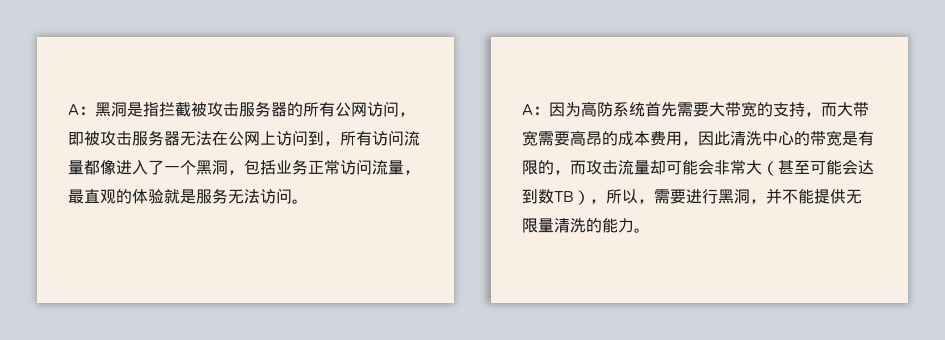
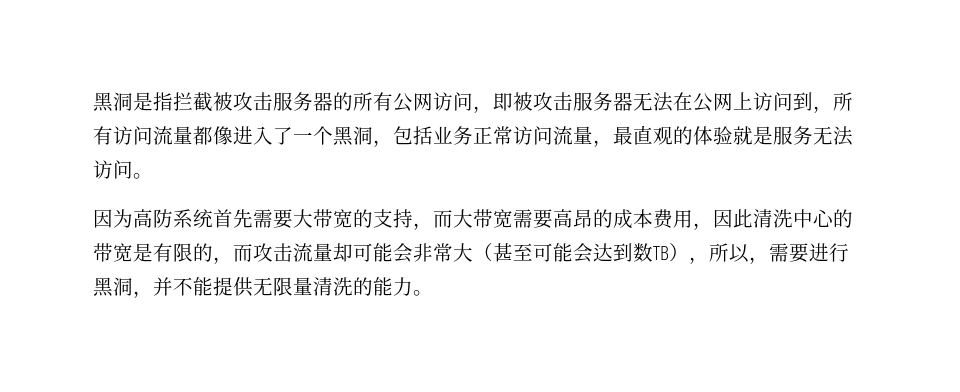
- A：黑洞是指拦截被攻击服务器的所有公网访问，即被攻击服务器无法在公网上访问到，所有访问流量都像进入了一个黑洞，包括业务正常访问流量，最直观的体验就是服务无法访问。
+ 黑洞是指拦截被攻击服务器的所有公网访问，即被攻击服务器无法在公网上访问到，所有访问流量都像进入了一个黑洞，包括业务正常访问流量，最直观的体验就是服务无法访问。
- A：因为高防系统首先需要大带宽的支持，而大带宽需要高昂的成本费用，因此清洗中心的带宽是有限的，而攻击流量却可能会非常大（甚至可能会达到数TB），所以，需要进行黑洞，并不能提供无限量清洗的能力。
+ 因为高防系统首先需要大带宽的支持，而大带宽需要高昂的成本费用，因此清洗中心的带宽是有限的，而攻击流量却可能会非常大（甚至可能会达到数TB），所以，需要进行黑洞，并不能提供无限量清洗的能力。

